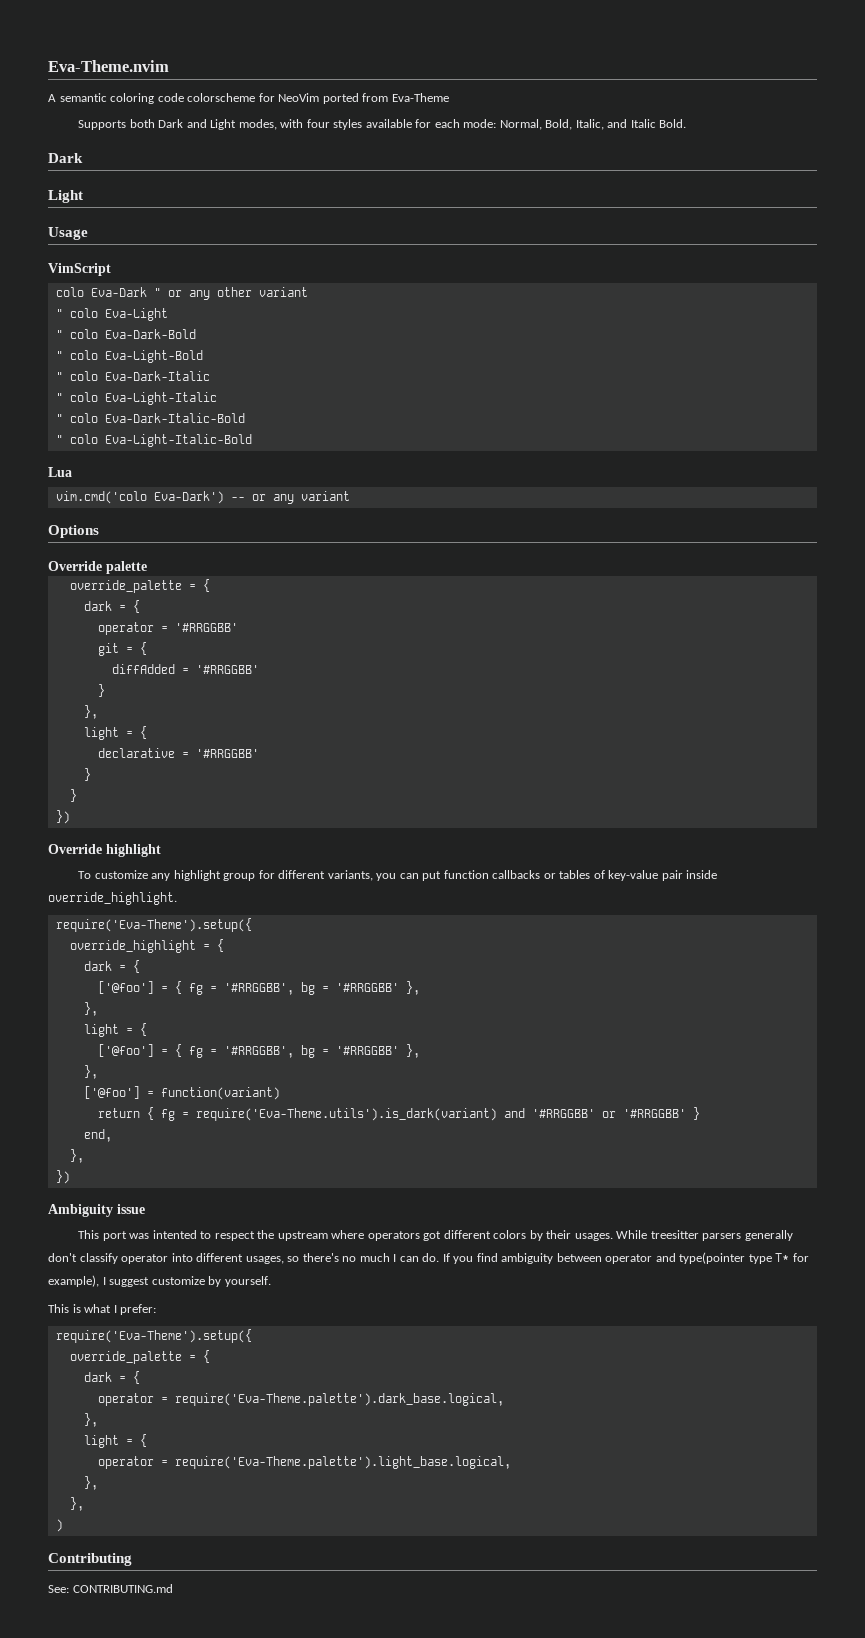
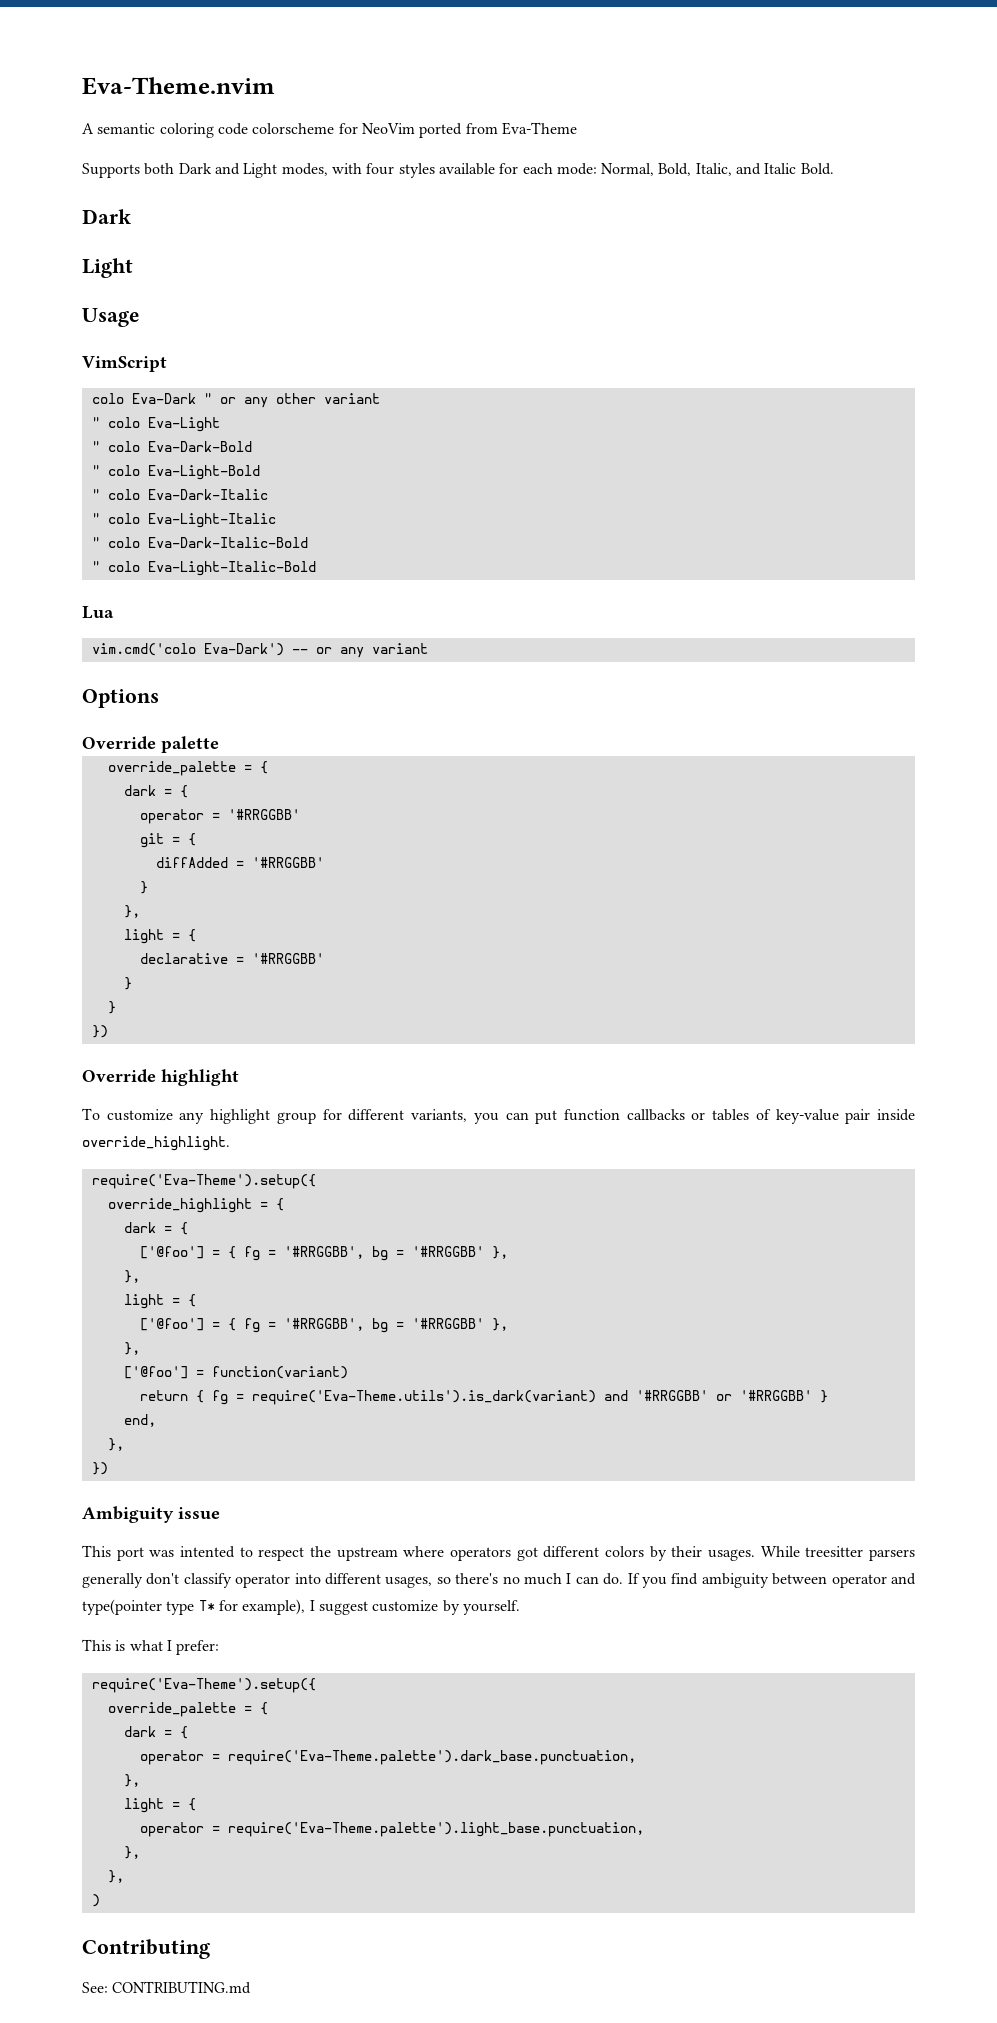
- operator = require('Eva-Theme.palette').dark_base.logical,
+ operator = require('Eva-Theme.palette').dark_base.punctuation,
- operator = require('Eva-Theme.palette').light_base.logical,
+ operator = require('Eva-Theme.palette').light_base.punctuation,

